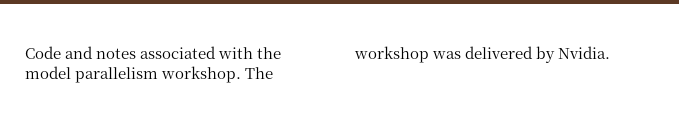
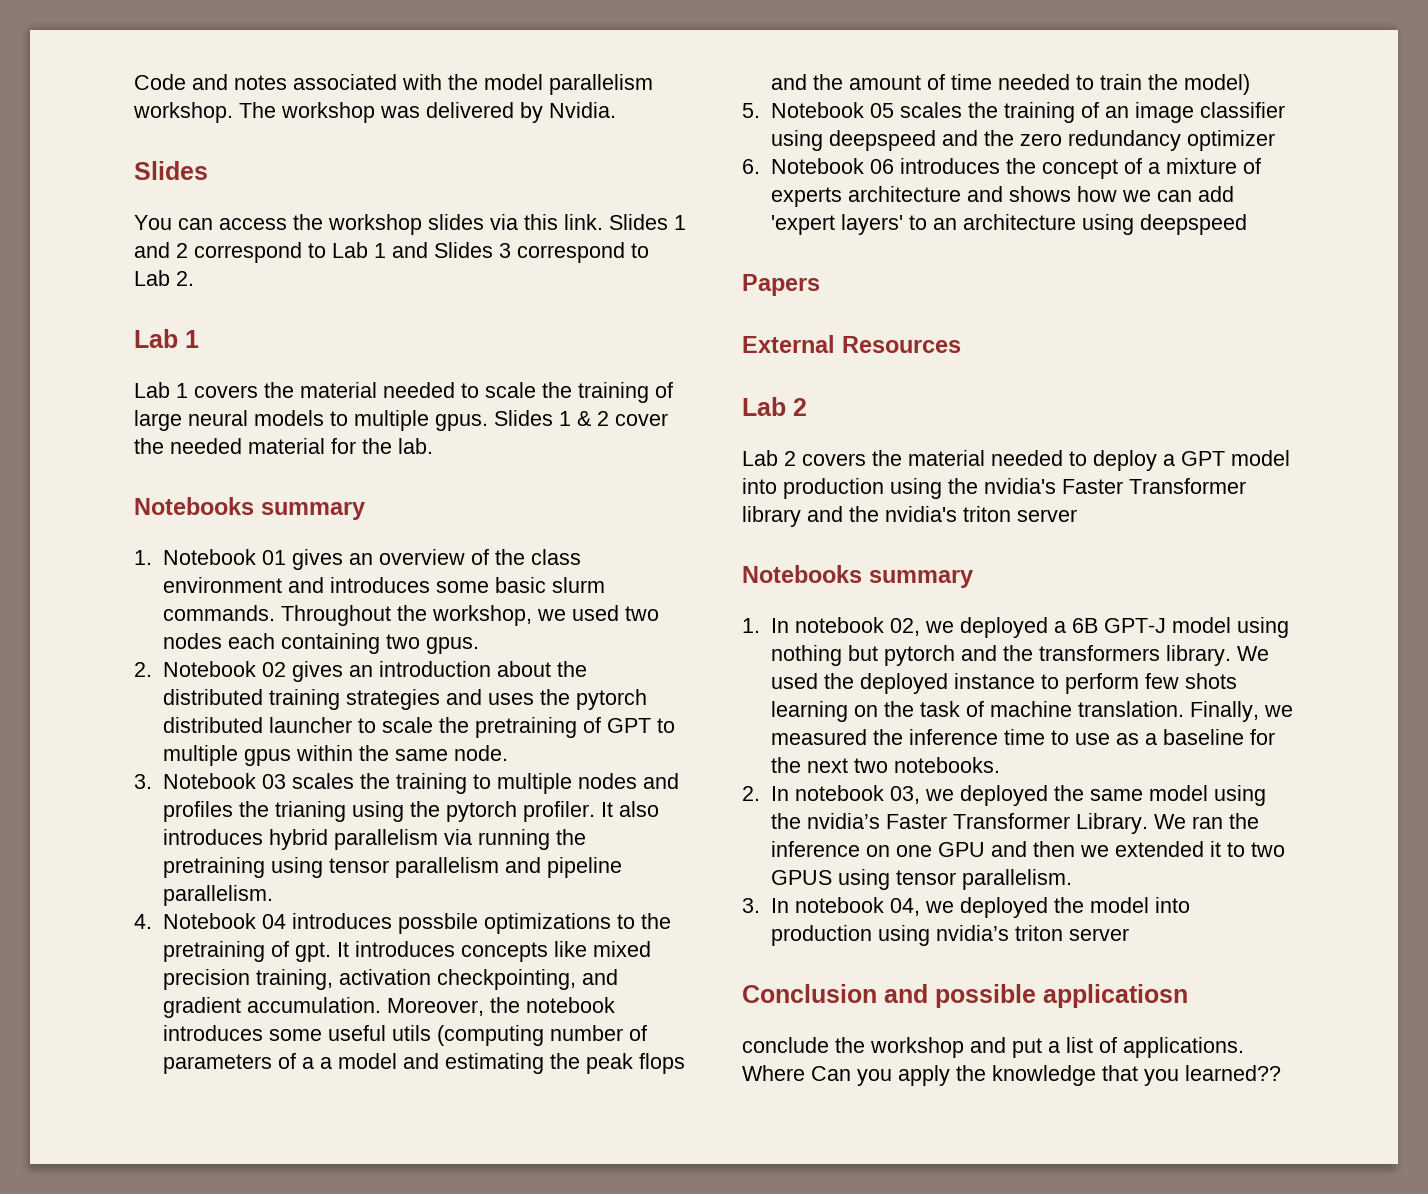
  The workshop was delivered by Nvidia.
+ Slides
+ You can access the workshop slides via this link. Slides 1 and 2 correspond to Lab 1 and Slides 3 correspond to Lab 2.
+ Lab 1
+ Lab 1 covers the material needed to scale the training of large neural models to multiple gpus. Slides 1 & 2 cover the needed material for the lab.
+ Notebooks summary
+ 1. Notebook 01 gives an overview of the class environment and introduces some basic slurm commands. Throughout the workshop, we used two nodes each containing two gpus.
+ 2. Notebook 02 gives an introduction about the distributed training strategies and uses the pytorch distributed launcher to scale the pretraining of GPT to multiple gpus within the same node.
+ 3. Notebook 03 scales the training to multiple nodes and profiles the trianing using the pytorch profiler. It also introduces hybrid parallelism via running the pretraining using tensor parallelism and pipeline parallelism.
+ 4. Notebook 04 introduces possbile optimizations to the pretraining of gpt. It introduces concepts like mixed precision training, activation checkpointing, and gradient accumulation. Moreover, the notebook introduces some useful utils (computing number of parameters of a a model and estimating the peak flops and the amount of time needed to train the model)
+ 5. Notebook 05 scales the training of an image classifier using deepspeed and the zero redundancy optimizer
+ 6. Notebook 06 introduces the concept of a mixture of experts architecture and shows how we can add 'expert layers' to an architecture using deepspeed
+ Papers
+ External Resources
+ Lab 2
+ Lab 2 covers the material needed to deploy a GPT model into production using the nvidia's Faster Transformer library and the nvidia's triton server
+ Notebooks summary
+ 1. In notebook 02, we deployed a 6B GPT-J model using nothing but pytorch and the transformers library. We used the deployed instance to perform few shots learning on the task of machine translation. Finally, we measured the inference time to use as a baseline for the next two notebooks.
+ 2. In notebook 03, we deployed the same model using the nvidia’s Faster Transformer Library. We ran the inference on one GPU and then we extended it to two GPUS using tensor parallelism.
+ 3. In notebook 04, we deployed the model into production using nvidia’s triton server
+ Conclusion and possible applicatiosn
+ conclude the workshop and put a list of applications. Where Can you apply the knowledge that you learned??

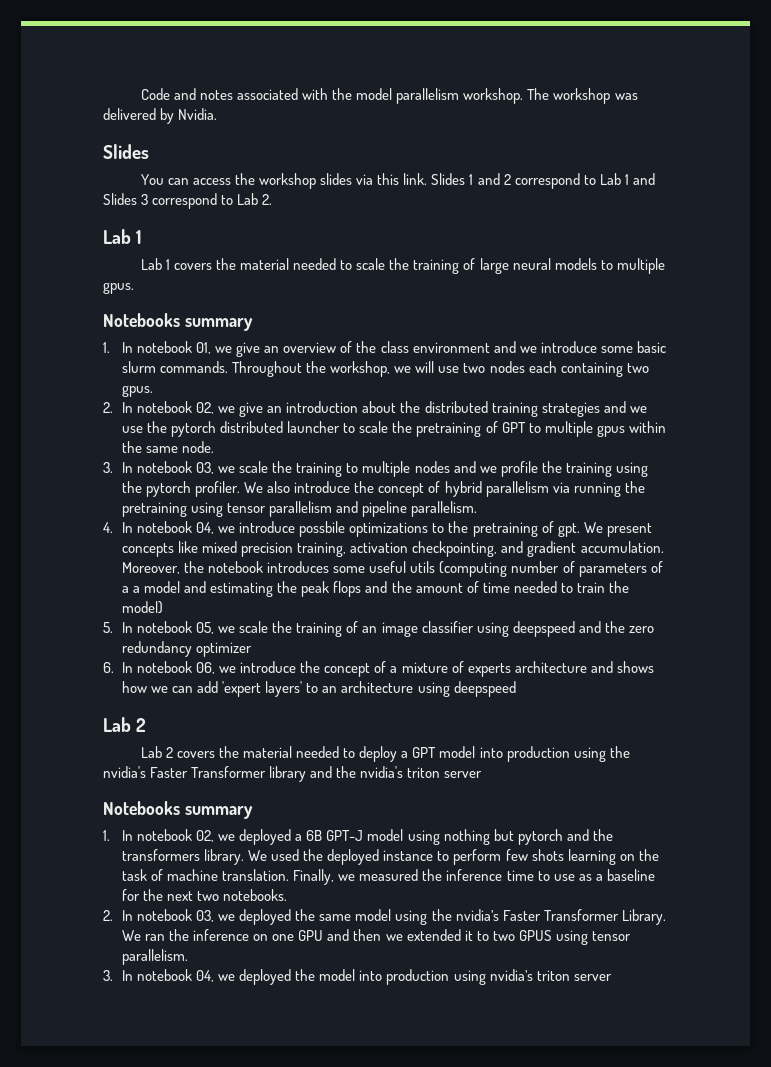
- Lab 1 covers the material needed to scale the training of large neural models to multiple gpus. Slides 1 & 2 cover the needed material for the lab.
+ Lab 1 covers the material needed to scale the training of large neural models to multiple gpus.
  Notebooks summary
- 1. Notebook 01 gives an overview of the class environment and introduces some basic slurm commands.
+ 1. In notebook 01, we give an overview of the class environment and we introduce some basic slurm commands.
- Throughout the workshop, we used two nodes each containing two gpus.
+ Throughout the workshop, we will use two nodes each containing two gpus.
- 2. Notebook 02 gives an introduction about the distributed training strategies and uses the pytorch distributed launcher to scale the pretraining of GPT to multiple gpus within the same node.
+ 2. In notebook 02, we give an introduction about the distributed training strategies and we use the pytorch distributed launcher to scale the pretraining of GPT to multiple gpus within the same node.
- 3. Notebook 03 scales the training to multiple nodes and profiles the trianing using the pytorch profiler. It also introduces hybrid parallelism via running the pretraining using tensor parallelism and pipeline parallelism.
+ 3. In notebook 03, we scale the training to multiple nodes and we profile the training using the pytorch profiler. We also introduce the concept of hybrid parallelism via running the pretraining using tensor parallelism and pipeline parallelism.
- 4. Notebook 04 introduces possbile optimizations to the pretraining of gpt.
+ 4. In notebook 04, we introduce possbile optimizations to the pretraining of gpt.
- It introduces concepts like mixed precision training, activation checkpointing, and gradient accumulation.
+ We present concepts like mixed precision training, activation checkpointing, and gradient accumulation.
- 5. Notebook 05 scales the training of an image classifier using deepspeed and the zero redundancy optimizer
+ 5. In notebook 05, we scale the training of an image classifier using deepspeed and the zero redundancy optimizer
- 6. Notebook 06 introduces the concept of a mixture of experts architecture and shows how we can add 'expert layers' to an architecture using deepspeed
+ 6. In notebook 06, we introduce the concept of a mixture of experts architecture and shows how we can add 'expert layers' to an architecture using deepspeed
- Papers
- External Resources
- Conclusion and possible applicatiosn
- conclude the workshop and put a list of applications. Where Can you apply the knowledge that you learned??

